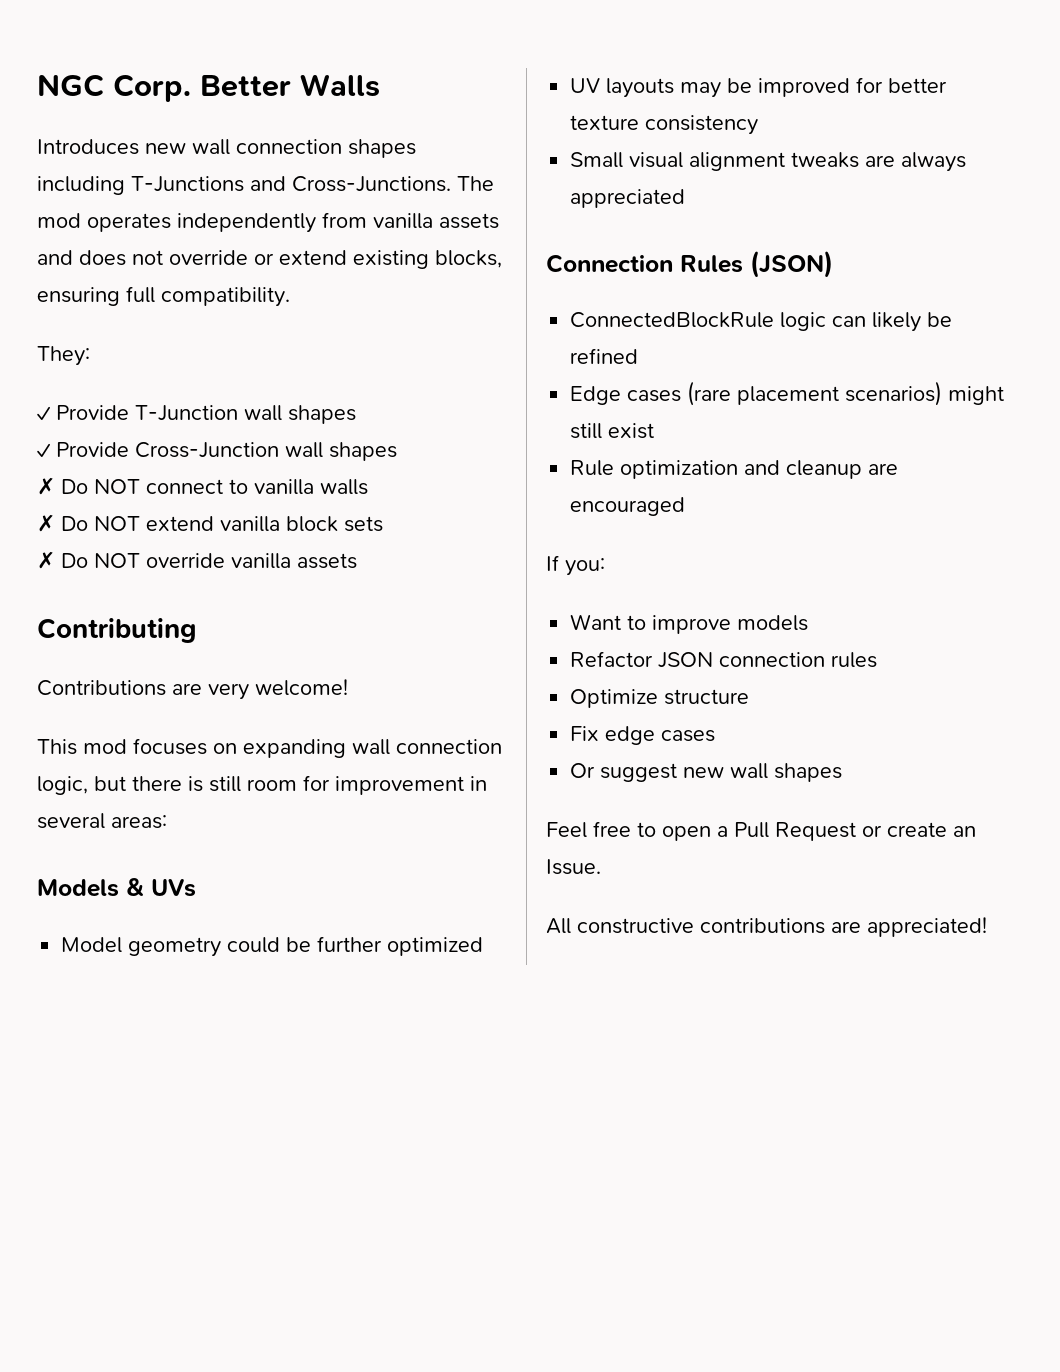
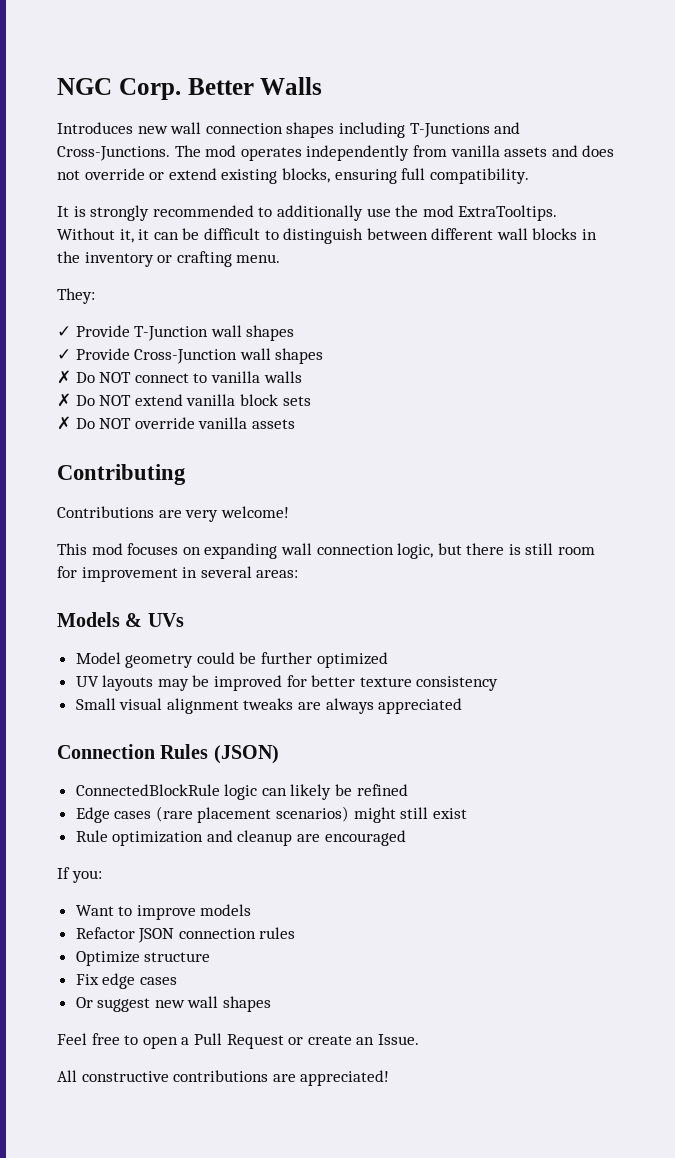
+ It is strongly recommended to additionally use the mod ExtraTooltips. Without it, it can be difficult to distinguish between different wall blocks in the inventory or crafting menu.

